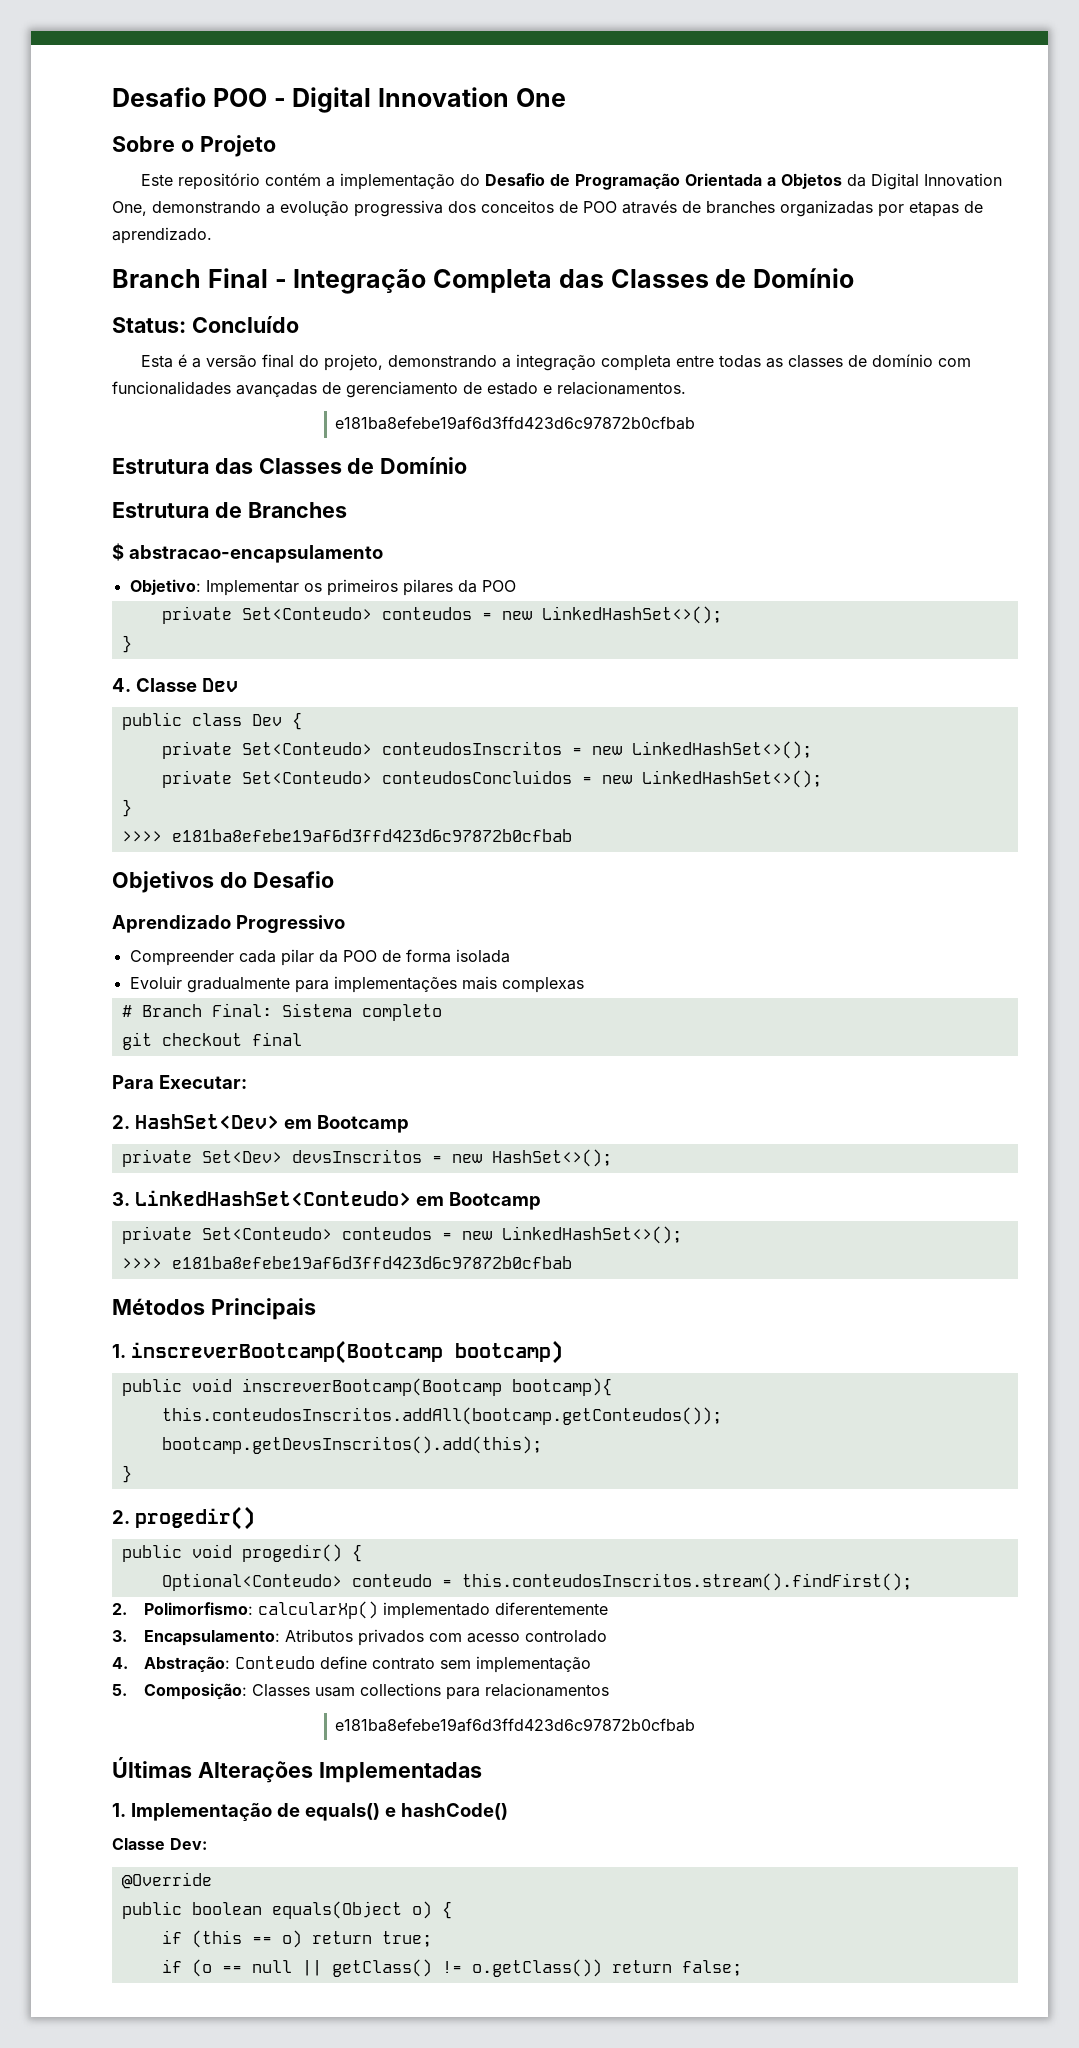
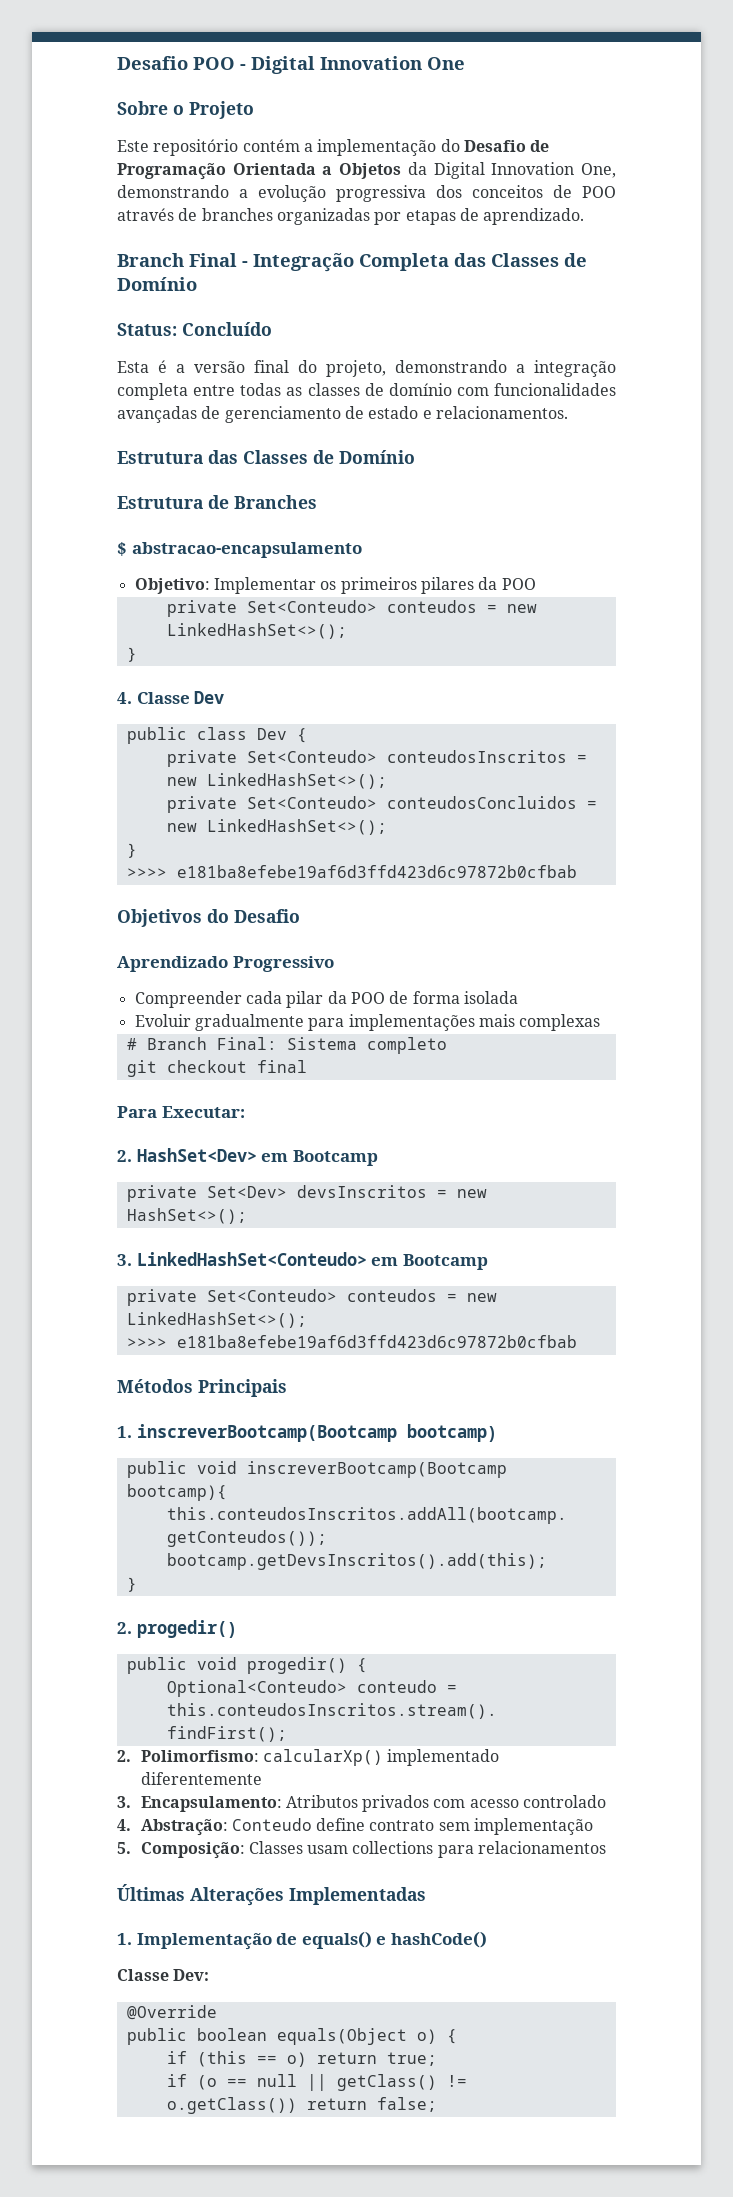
  Esta é a versão final do projeto, demonstrando a integração completa entre todas as classes de domínio com funcionalidades avançadas de gerenciamento de estado e relacionamentos.
- e181ba8efebe19af6d3ffd423d6c97872b0cfbab
  5. Composição: Classes usam collections para relacionamentos
- e181ba8efebe19af6d3ffd423d6c97872b0cfbab

